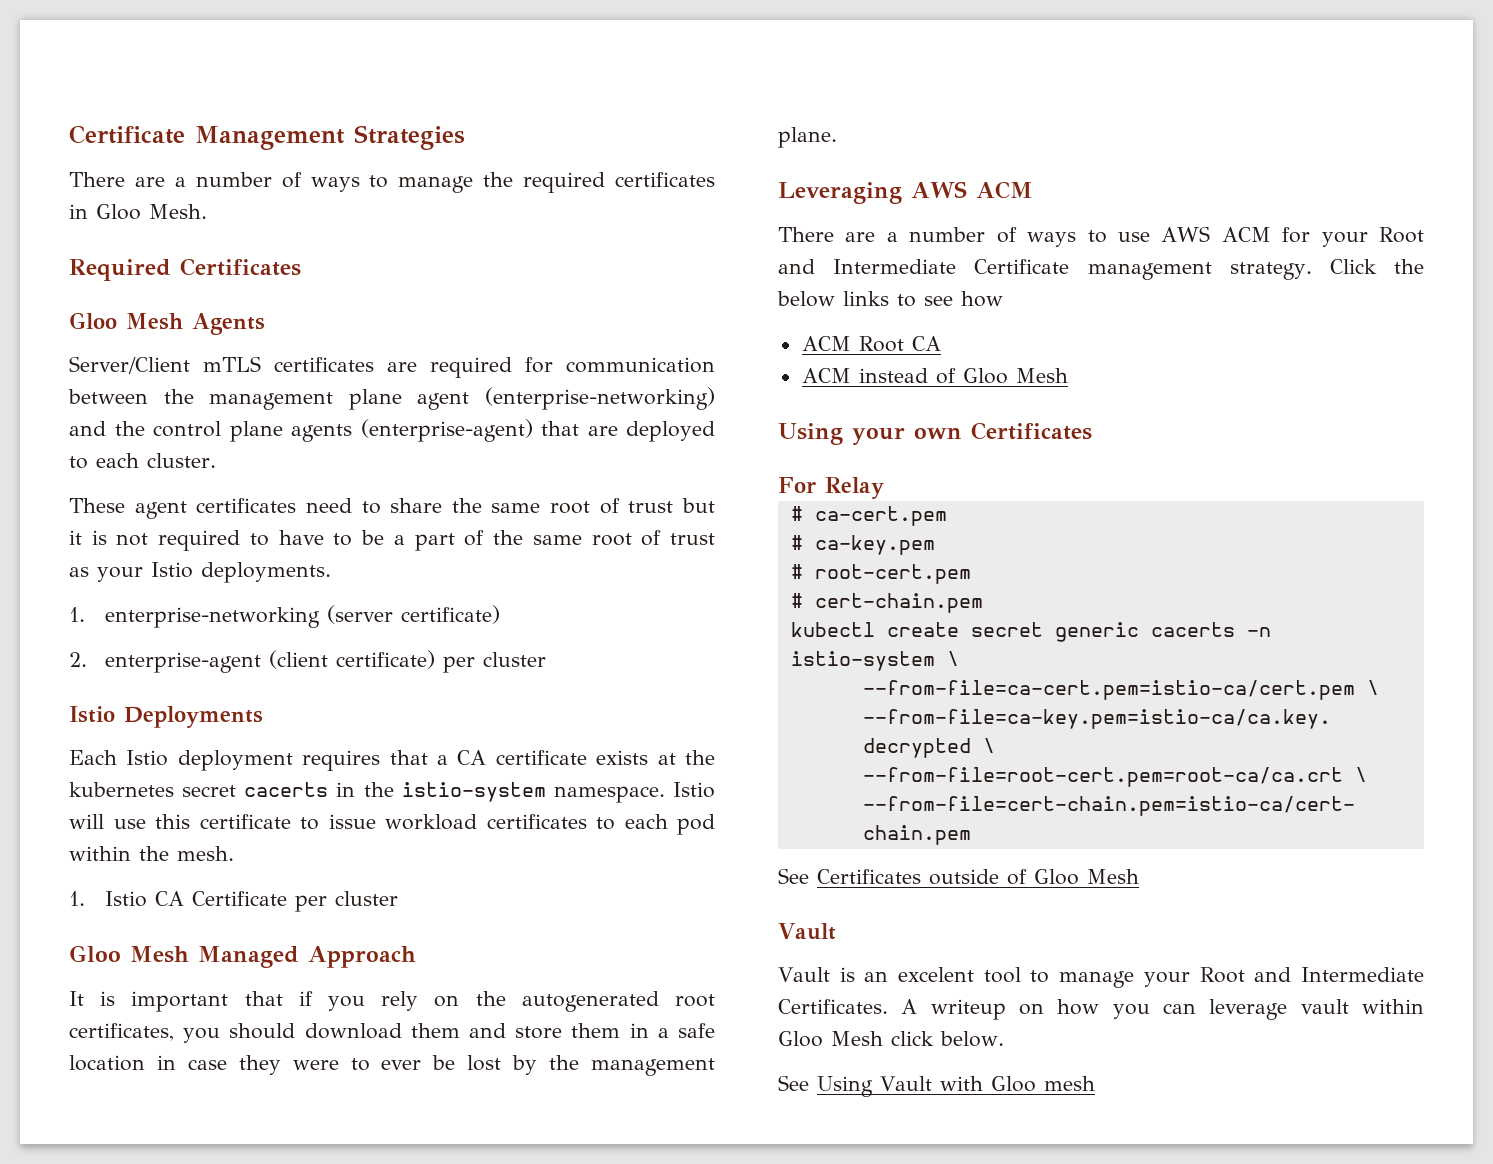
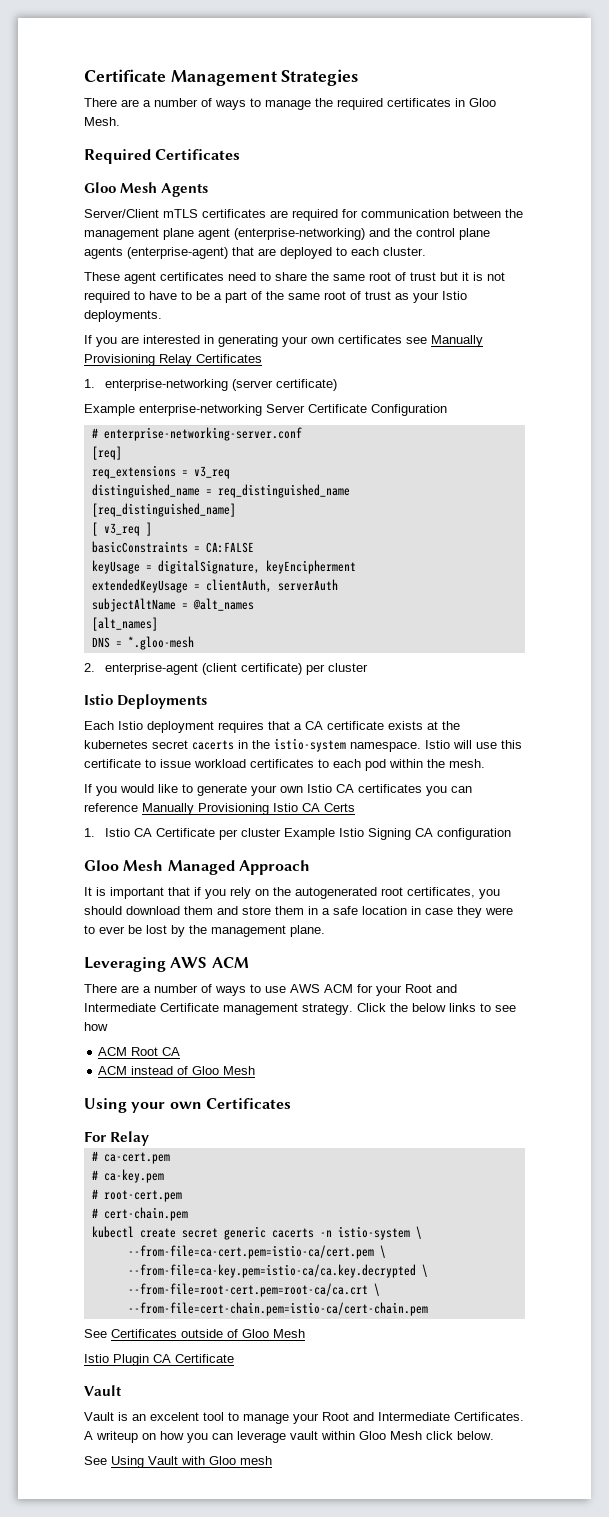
+ If you are interested in generating your own certificates see Manually Provisioning Relay Certificates
  1. enterprise-networking (server certificate)
+ Example enterprise-networking Server Certificate Configuration
+ # enterprise-networking-server.conf
+ [req]
+ req_extensions = v3_req
+ distinguished_name = req_distinguished_name
+ [req_distinguished_name]
+ [ v3_req ]
+ basicConstraints = CA:FALSE
+ keyUsage = digitalSignature, keyEncipherment
+ extendedKeyUsage = clientAuth, serverAuth
+ subjectAltName = @alt_names
+ [alt_names]
+ DNS = *.gloo-mesh
+ If you would like to generate your own Istio CA certificates you can reference Manually Provisioning Istio CA Certs
- 1. Istio CA Certificate per cluster
+ 1. Istio CA Certificate per cluster Example Istio Signing CA configuration
+ Istio Plugin CA Certificate

